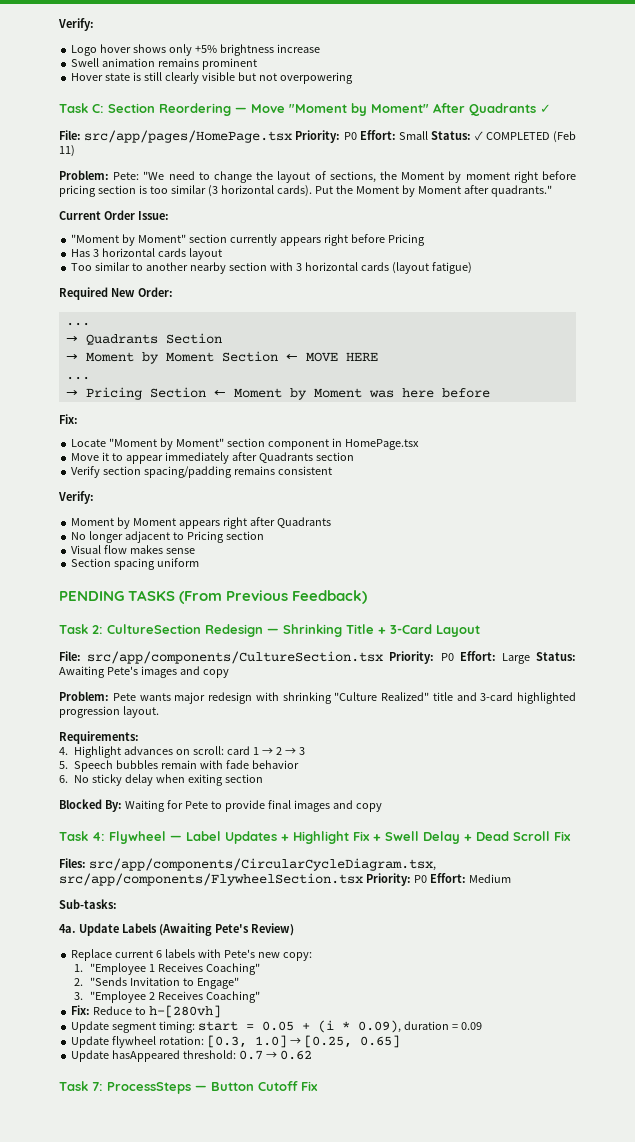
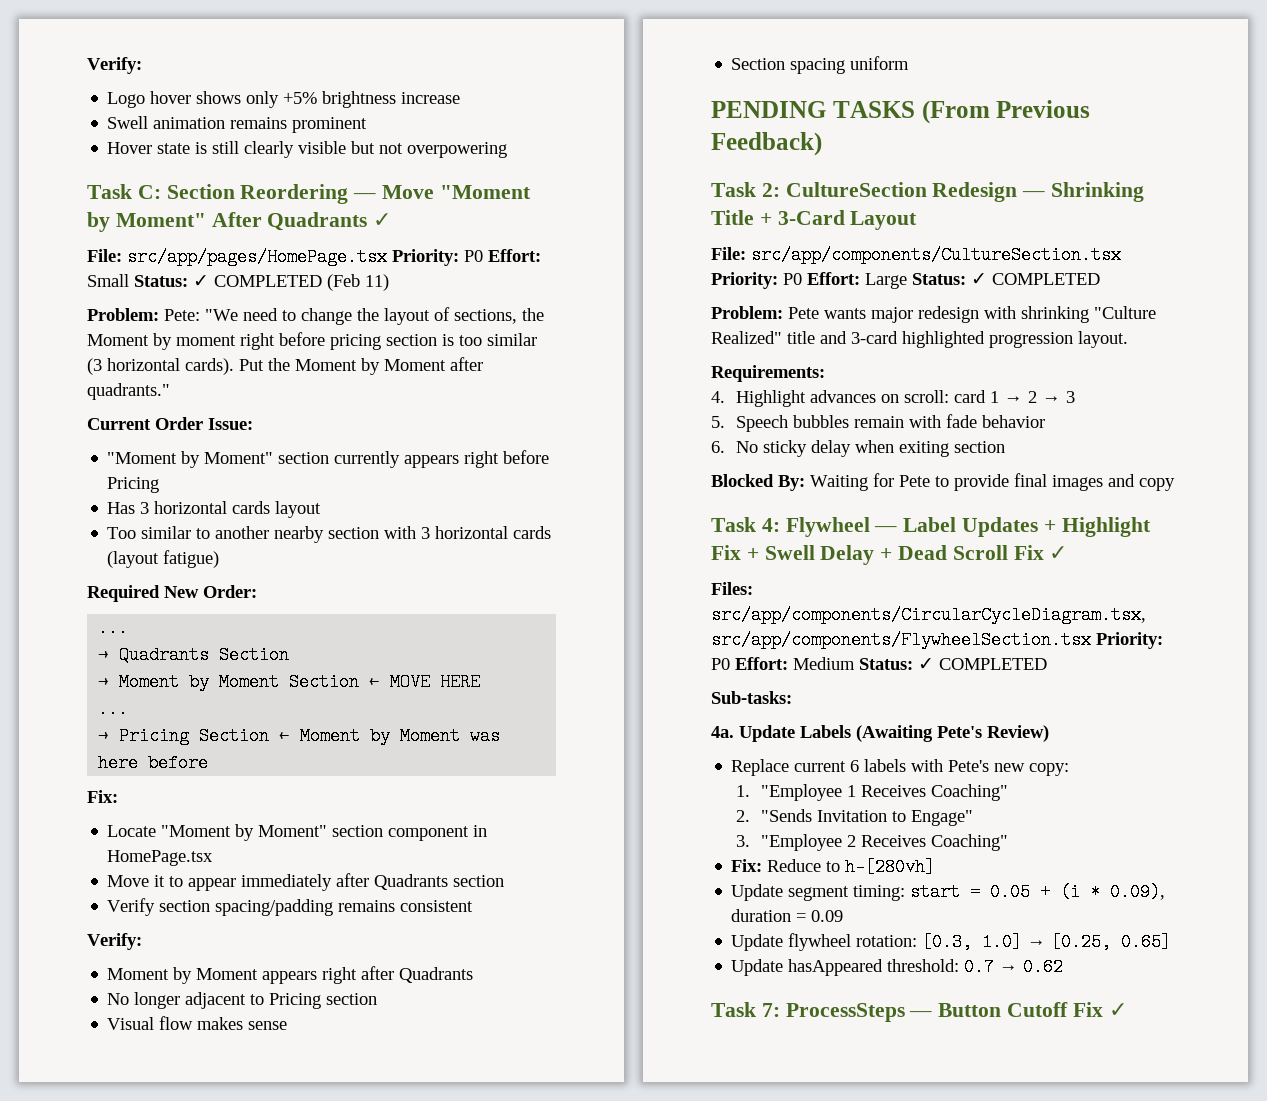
- File: src/app/components/CultureSection.tsx Priority: P0 Effort: Large Status: Awaiting Pete's images and copy
+ File: src/app/components/CultureSection.tsx Priority: P0 Effort: Large Status: ✓ COMPLETED
- Task 4: Flywheel — Label Updates + Highlight Fix + Swell Delay + Dead Scroll Fix
+ Task 4: Flywheel — Label Updates + Highlight Fix + Swell Delay + Dead Scroll Fix ✓
- Files: src/app/components/CircularCycleDiagram.tsx, src/app/components/FlywheelSection.tsx Priority: P0 Effort: Medium
+ Files: src/app/components/CircularCycleDiagram.tsx, src/app/components/FlywheelSection.tsx Priority: P0 Effort: Medium Status: ✓ COMPLETED
- Task 7: ProcessSteps — Button Cutoff Fix
+ Task 7: ProcessSteps — Button Cutoff Fix ✓

